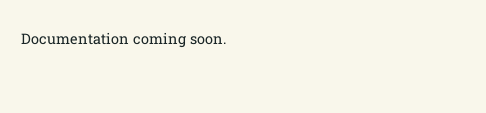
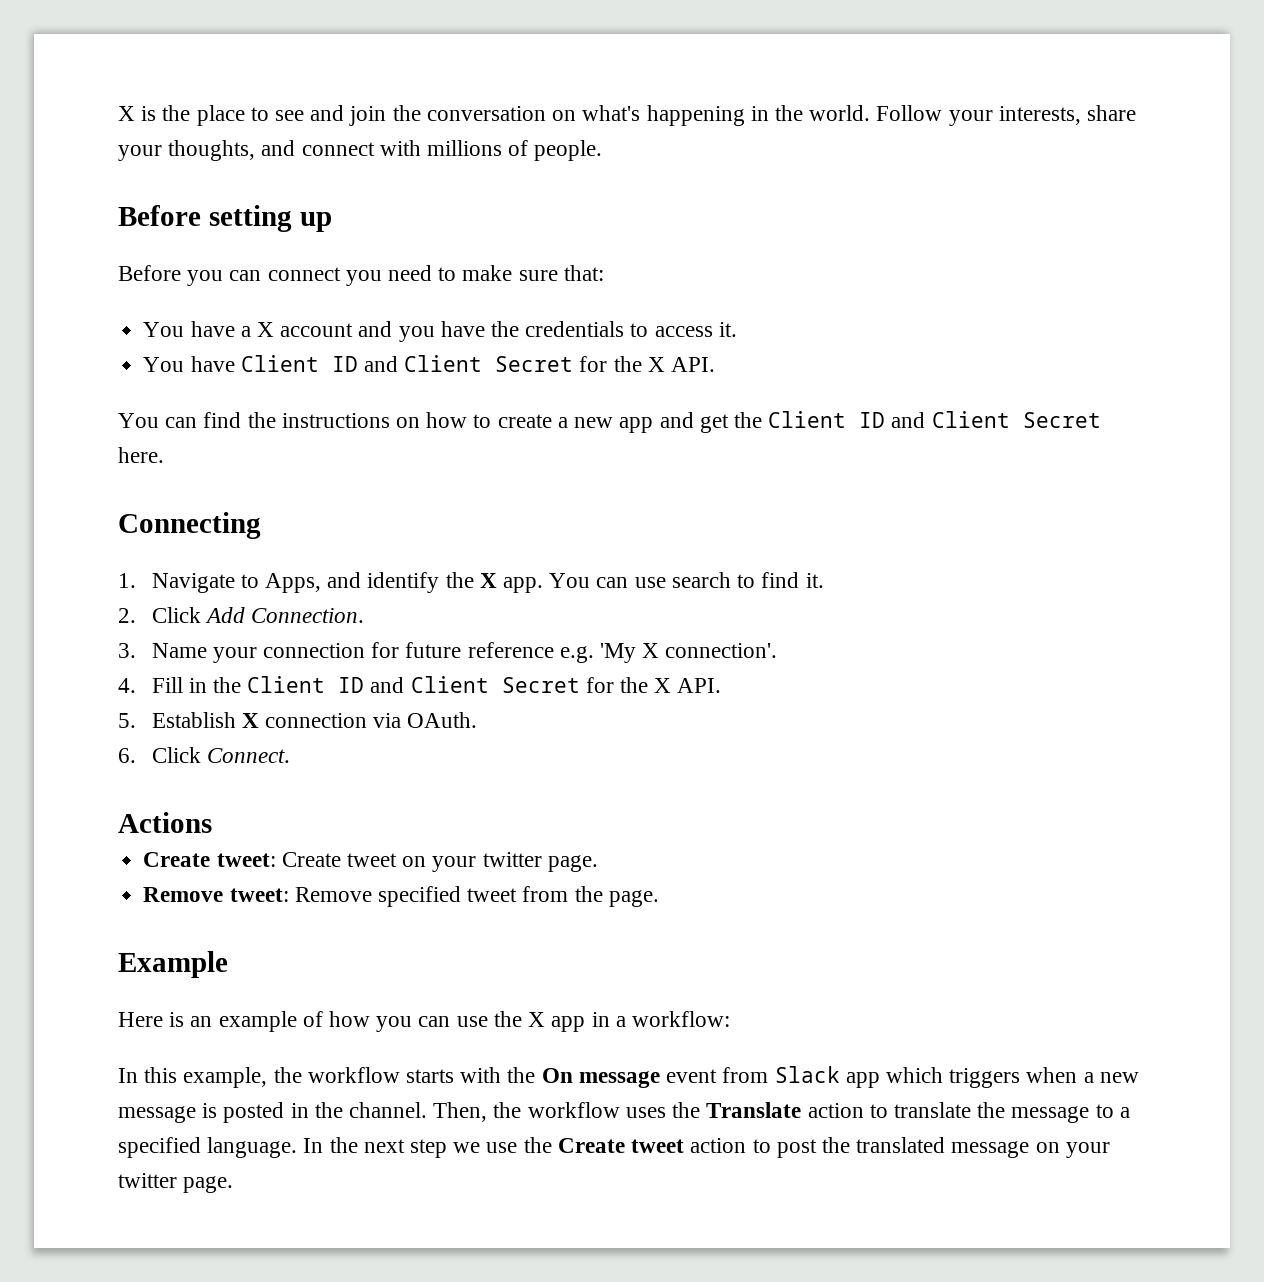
- Documentation coming soon.
+ X is the place to see and join the conversation on what's happening in the world. Follow your interests, share your thoughts, and connect with millions of people.
+ Before setting up
+ Before you can connect you need to make sure that:
+ You have a X account and you have the credentials to access it.
+ You have Client ID and Client Secret for the X API.
+ You can find the instructions on how to create a new app and get the Client ID and Client Secret here.
+ Connecting
+ 1. Navigate to Apps, and identify the X app. You can use search to find it.
+ 2. Click Add Connection.
+ 3. Name your connection for future reference e.g. 'My X connection'.
+ 4. Fill in the Client ID and Client Secret for the X API.
+ 5. Establish X connection via OAuth.
+ 6. Click Connect.
+ Actions
+ Create tweet: Create tweet on your twitter page.
+ Remove tweet: Remove specified tweet from the page.
+ Example
+ Here is an example of how you can use the X app in a workflow:
+ In this example, the workflow starts with the On message event from Slack app which triggers when a new message is posted in the channel. Then, the workflow uses the Translate action to translate the message to a specified language. In the next step we use the Create tweet action to post the translated message on your twitter page.

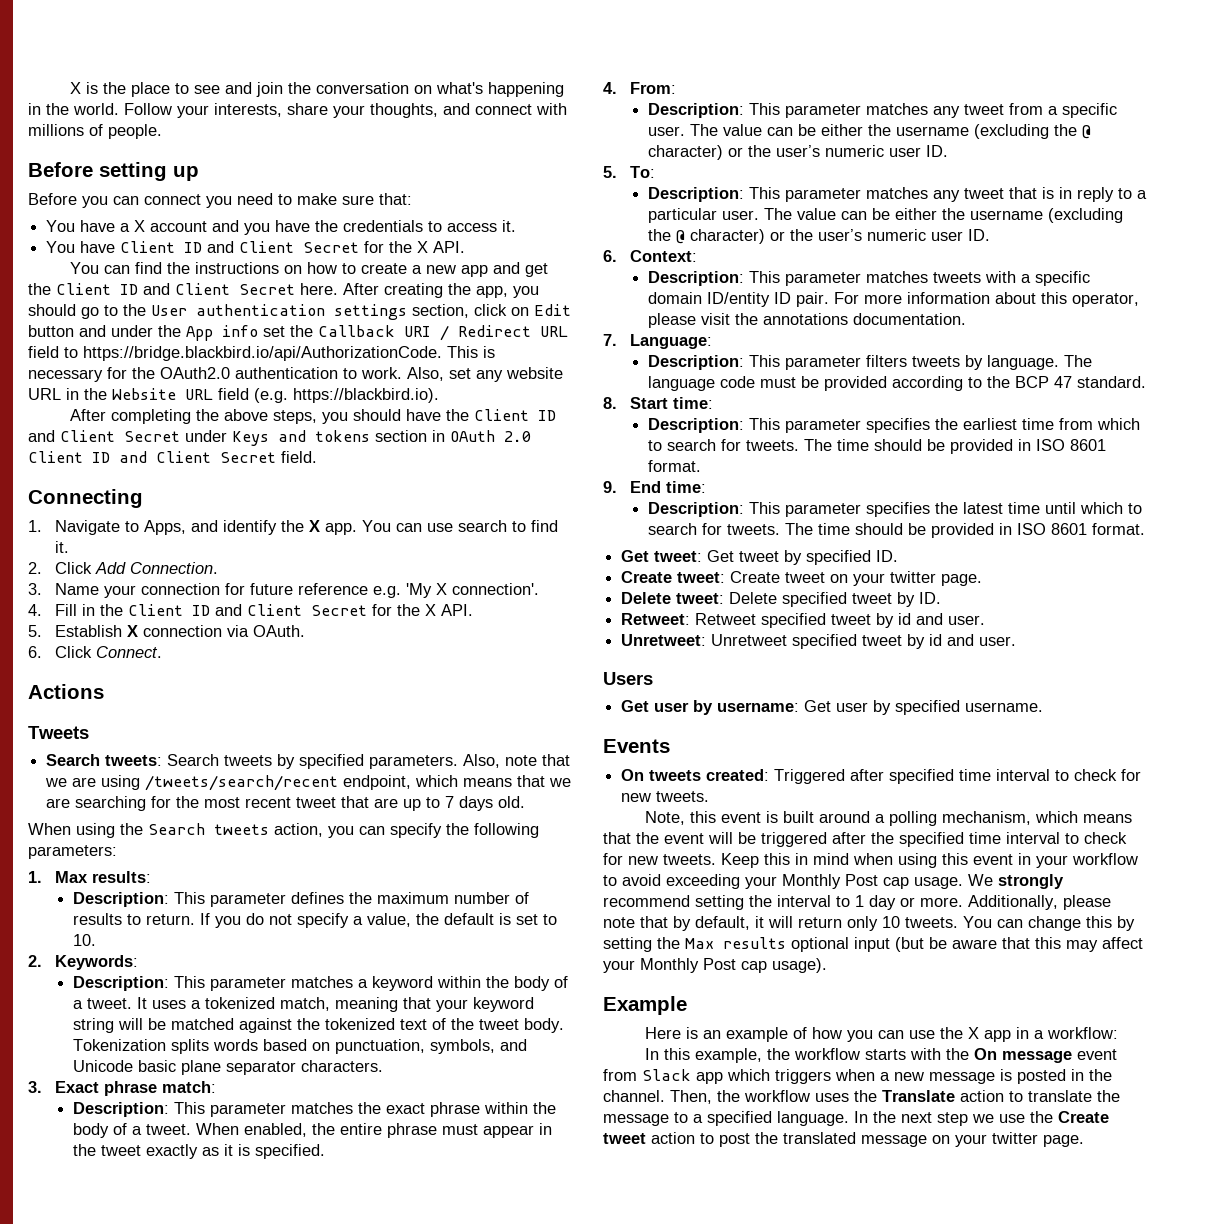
+ After creating the app, you should go to the User authentication settings section, click on Edit button and under the App info set the Callback URI / Redirect URL field to https://bridge.blackbird.io/api/AuthorizationCode. This is necessary for the OAuth2.0 authentication to work. Also, set any website URL in the Website URL field (e.g. https://blackbird.io).
+ After completing the above steps, you should have the Client ID and Client Secret under Keys and tokens section in OAuth 2.0 Client ID and Client Secret field.
+ Tweets
+ Search tweets: Search tweets by specified parameters. Also, note that we are using /tweets/search/recent endpoint, which means that we are searching for the most recent tweet that are up to 7 days old.
+ When using the Search tweets action, you can specify the following parameters:
+ 1. Max results:
+ Description: This parameter defines the maximum number of results to return. If you do not specify a value, the default is set to 10.
+ 2. Keywords:
+ Description: This parameter matches a keyword within the body of a tweet. It uses a tokenized match, meaning that your keyword string will be matched against the tokenized text of the tweet body. Tokenization splits words based on punctuation, symbols, and Unicode basic plane separator characters.
+ 3. Exact phrase match:
+ Description: This parameter matches the exact phrase within the body of a tweet. When enabled, the entire phrase must appear in the tweet exactly as it is specified.
+ 4. From:
+ Description: This parameter matches any tweet from a specific user. The value can be either the username (excluding the @ character) or the user’s numeric user ID.
+ 5. To:
+ Description: This parameter matches any tweet that is in reply to a particular user. The value can be either the username (excluding the @ character) or the user’s numeric user ID.
+ 6. Context:
+ Description: This parameter matches tweets with a specific domain ID/entity ID pair. For more information about this operator, please visit the annotations documentation.
+ 7. Language:
+ Description: This parameter filters tweets by language. The language code must be provided according to the BCP 47 standard.
+ 8. Start time:
+ Description: This parameter specifies the earliest time from which to search for tweets. The time should be provided in ISO 8601 format.
+ 9. End time:
+ Description: This parameter specifies the latest time until which to search for tweets. The time should be provided in ISO 8601 format.
+ Get tweet: Get tweet by specified ID.
- Remove tweet: Remove specified tweet from the page.
+ Delete tweet: Delete specified tweet by ID.
+ Retweet: Retweet specified tweet by id and user.
+ Unretweet: Unretweet specified tweet by id and user.
+ Users
+ Get user by username: Get user by specified username.
+ Events
+ On tweets created: Triggered after specified time interval to check for new tweets.
+ Note, this event is built around a polling mechanism, which means that the event will be triggered after the specified time interval to check for new tweets. Keep this in mind when using this event in your workflow to avoid exceeding your Monthly Post cap usage. We strongly recommend setting the interval to 1 day or more. Additionally, please note that by default, it will return only 10 tweets. You can change this by setting the Max results optional input (but be aware that this may affect your Monthly Post cap usage).

